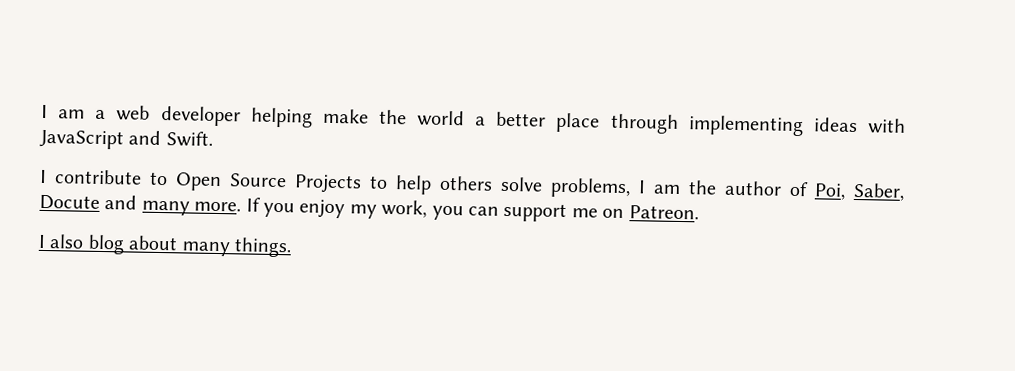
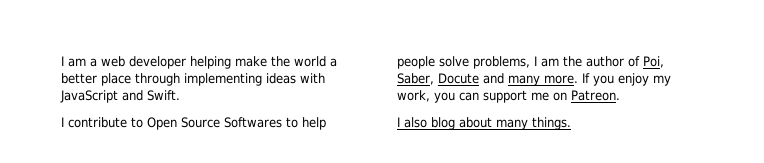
- I contribute to Open Source Projects to help others solve problems, I am the author of Poi, Saber, Docute and many more.
+ I contribute to Open Source Softwares to help people solve problems, I am the author of Poi, Saber, Docute and many more.

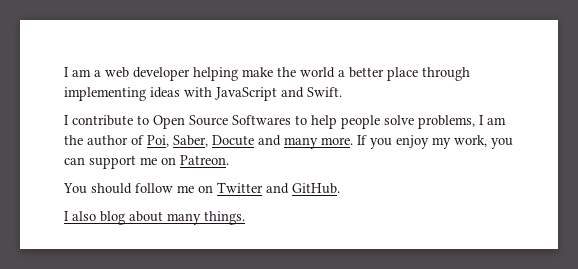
+ You should follow me on Twitter and GitHub.

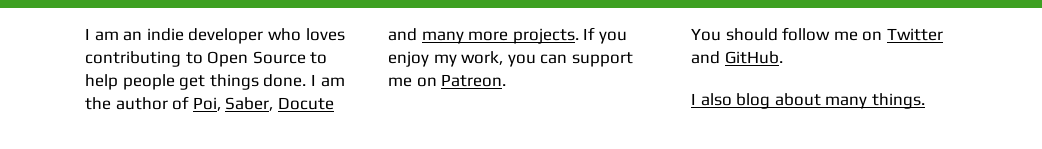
- I am a web developer helping make the world a better place through implementing ideas with JavaScript and Swift.
- I contribute to Open Source Softwares to help people solve problems, I am the author of Poi, Saber, Docute and many more.
+ I am an indie developer who loves contributing to Open Source to help people get things done. I am the author of Poi, Saber, Docute and many more projects.

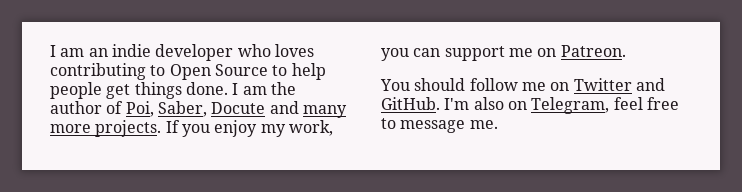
- You should follow me on Twitter and GitHub.
- I also blog about many things.
+ You should follow me on Twitter and GitHub. I'm also on Telegram, feel free to message me.

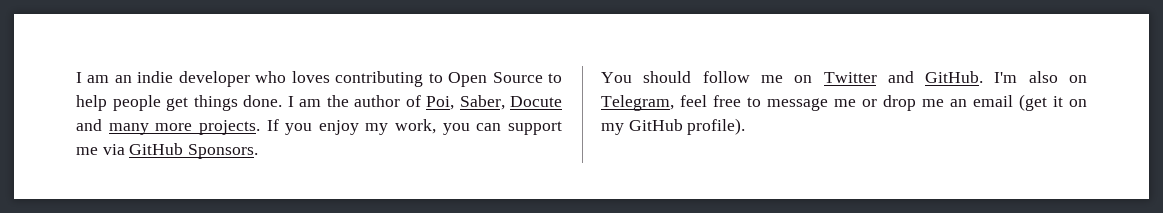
- If you enjoy my work, you can support me on Patreon.
+ If you enjoy my work, you can support me via GitHub Sponsors.
- I'm also on Telegram, feel free to message me.
+ I'm also on Telegram, feel free to message me or drop me an email (get it on my GitHub profile).

